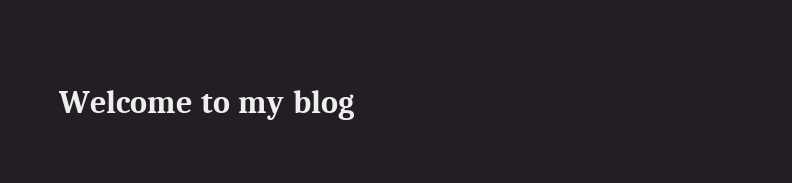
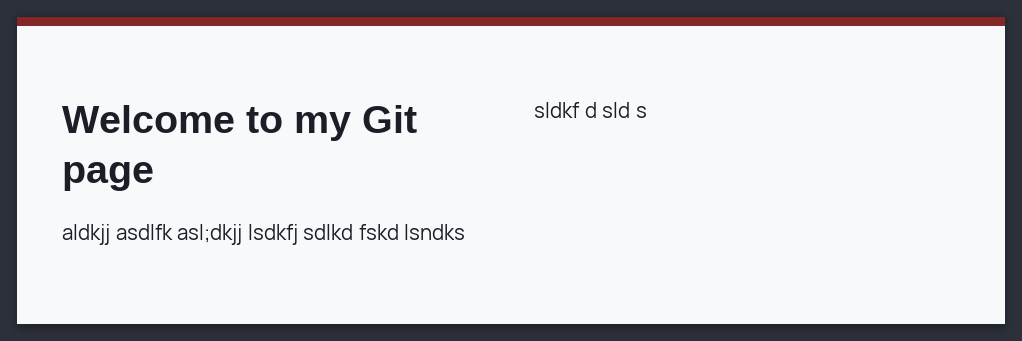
- Welcome to my blog
+ Welcome to my Git page
+ aldkjj asdlfk asl;dkjj lsdkfj sdlkd fskd lsndks sldkf d sld s

